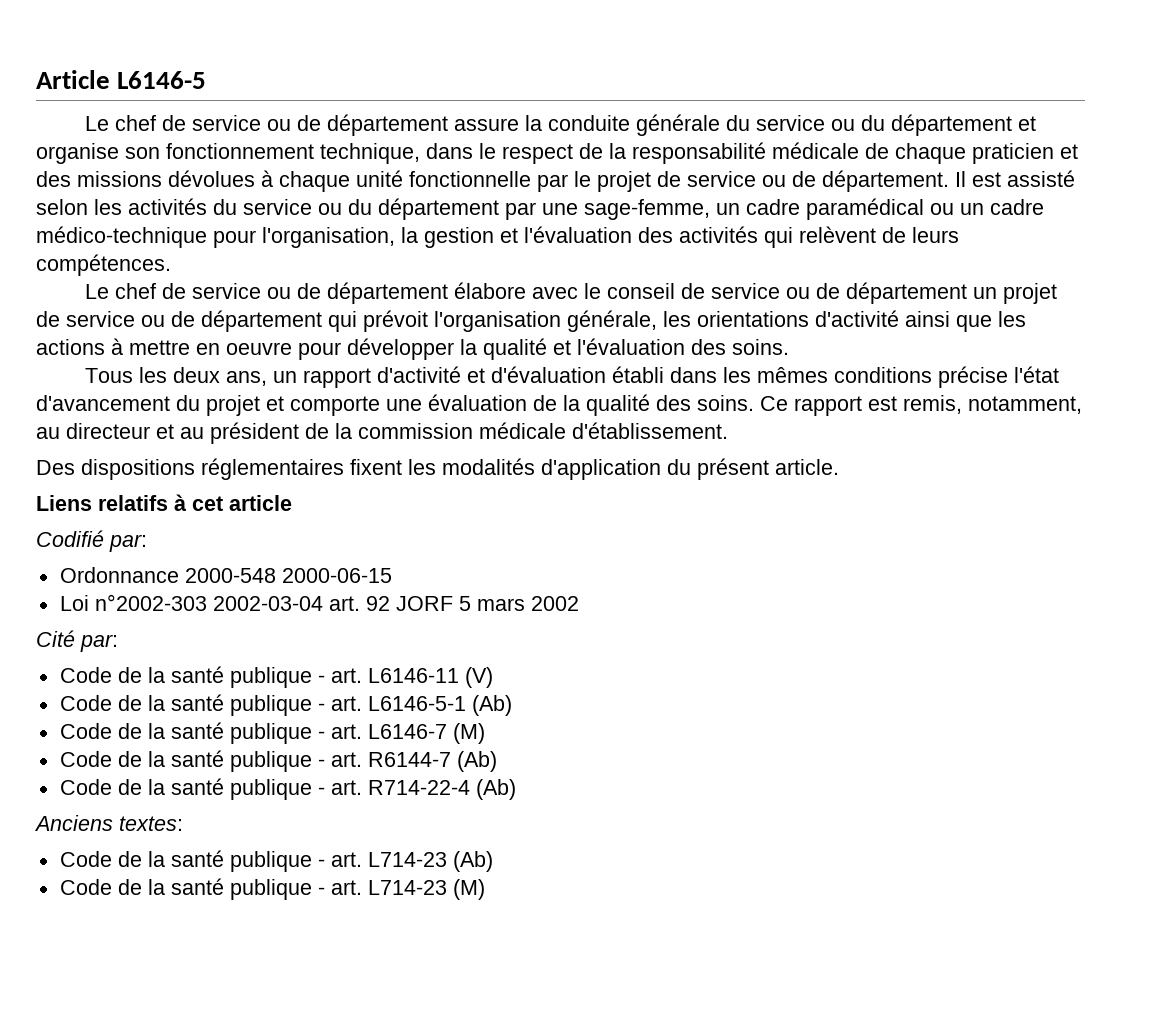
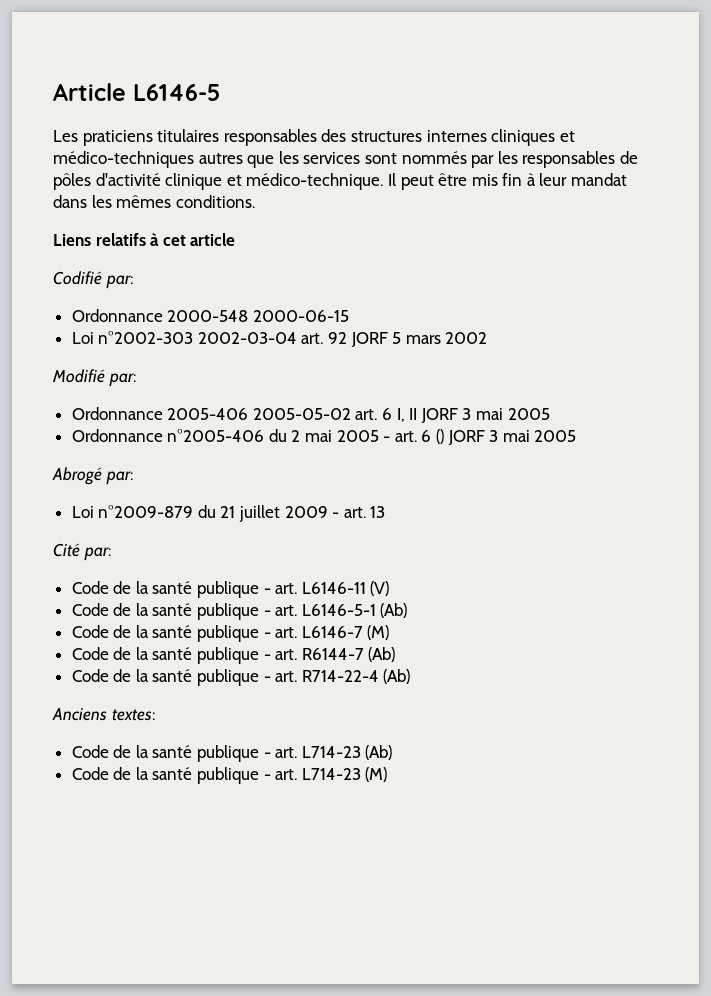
- Le chef de service ou de département assure la conduite générale du service ou du département et organise son fonctionnement technique, dans le respect de la responsabilité médicale de chaque praticien et des missions dévolues à chaque unité fonctionnelle par le projet de service ou de département. Il est assisté selon les activités du service ou du département par une sage-femme, un cadre paramédical ou un cadre médico-technique pour l'organisation, la gestion et l'évaluation des activités qui relèvent de leurs compétences.
- Le chef de service ou de département élabore avec le conseil de service ou de département un projet de service ou de département qui prévoit l'organisation générale, les orientations d'activité ainsi que les actions à mettre en oeuvre pour développer la qualité et l'évaluation des soins.
- Tous les deux ans, un rapport d'activité et d'évaluation établi dans les mêmes conditions précise l'état d'avancement du projet et comporte une évaluation de la qualité des soins. Ce rapport est remis, notamment, au directeur et au président de la commission médicale d'établissement.
- Des dispositions réglementaires fixent les modalités d'application du présent article.
+ Les praticiens titulaires responsables des structures internes cliniques et médico-techniques autres que les services sont nommés par les responsables de pôles d'activité clinique et médico-technique. Il peut être mis fin à leur mandat dans les mêmes conditions.
+ Modifié par:
+ Ordonnance 2005-406 2005-05-02 art. 6 I, II JORF 3 mai 2005
+ Ordonnance n°2005-406 du 2 mai 2005 - art. 6 () JORF 3 mai 2005
+ Abrogé par:
+ Loi n°2009-879 du 21 juillet 2009 - art. 13

